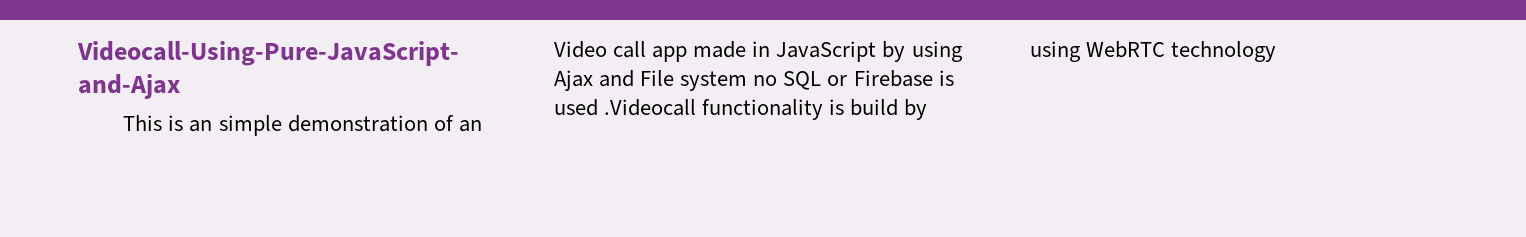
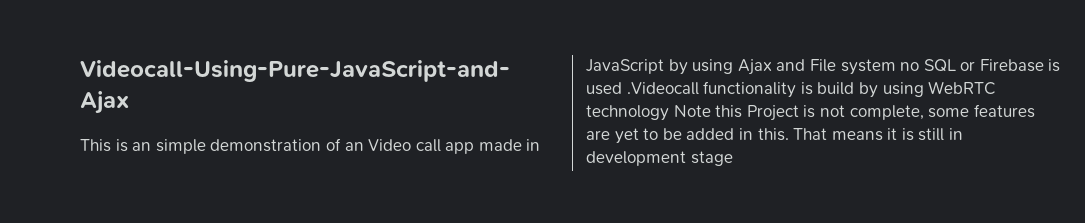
- This is an simple demonstration of an Video call app made in JavaScript by using Ajax and File system no SQL or Firebase is used .Videocall functionality is build by using WebRTC technology
+ This is an simple demonstration of an Video call app made in JavaScript by using Ajax and File system no SQL or Firebase is used .Videocall functionality is build by using WebRTC technology Note this Project is not complete, some features are yet to be added in this. That means it is still in development stage

